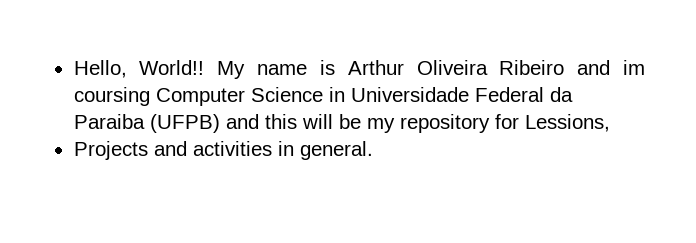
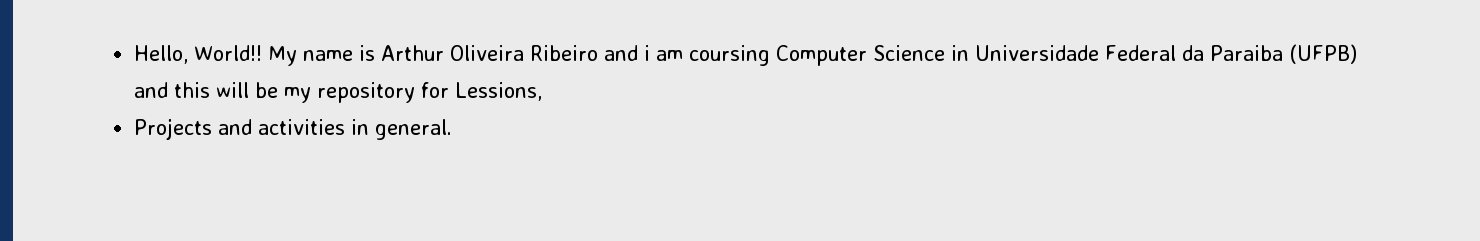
- My name is Arthur Oliveira Ribeiro and im coursing Computer Science in Universidade Federal da Paraiba (UFPB) and this will be my repository for Lessions,
+ My name is Arthur Oliveira Ribeiro and i am coursing Computer Science in Universidade Federal da Paraiba (UFPB) and this will be my repository for Lessions,

